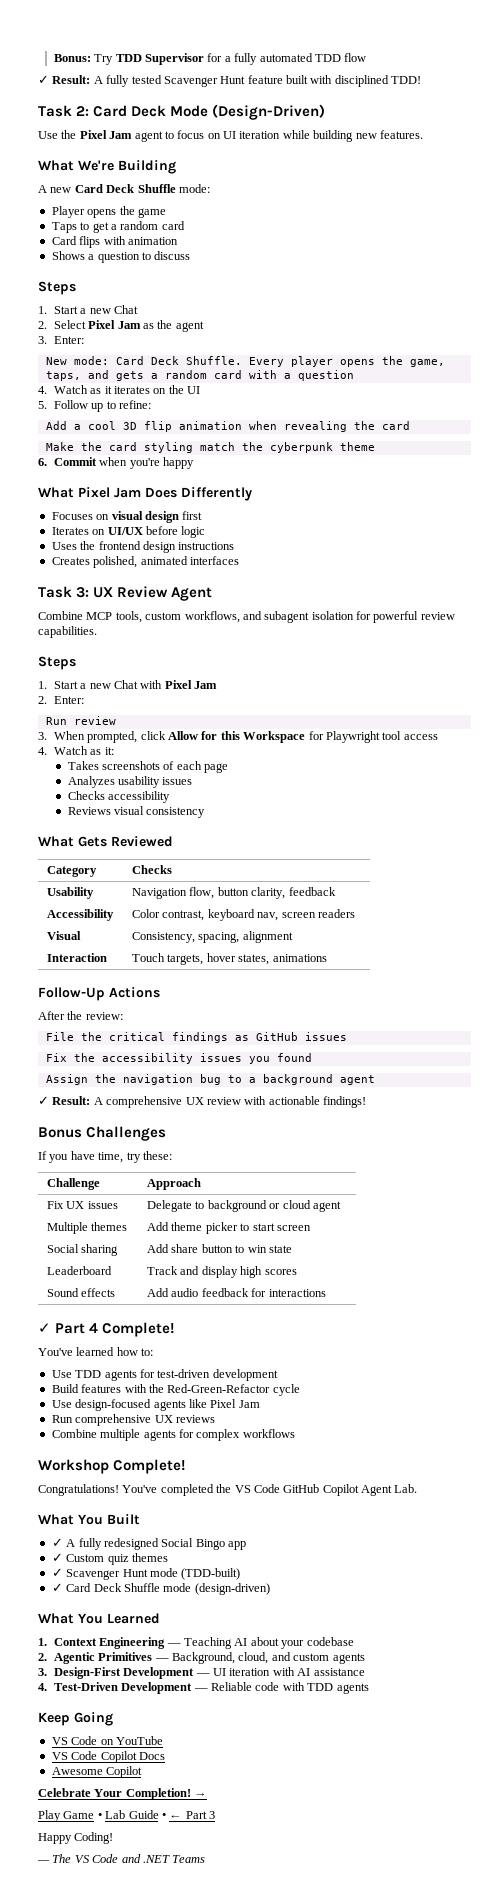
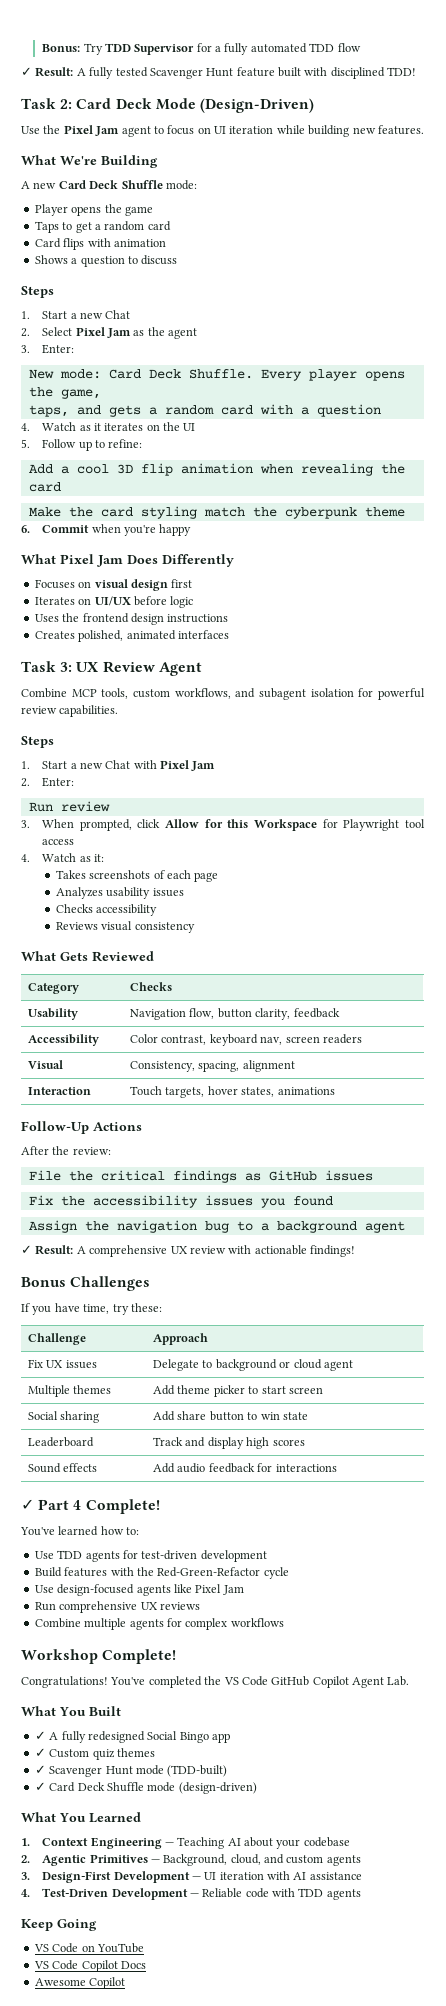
- Celebrate Your Completion! →
- Play Game • Lab Guide • ← Part 3
- Happy Coding!
- — The VS Code and .NET Teams

